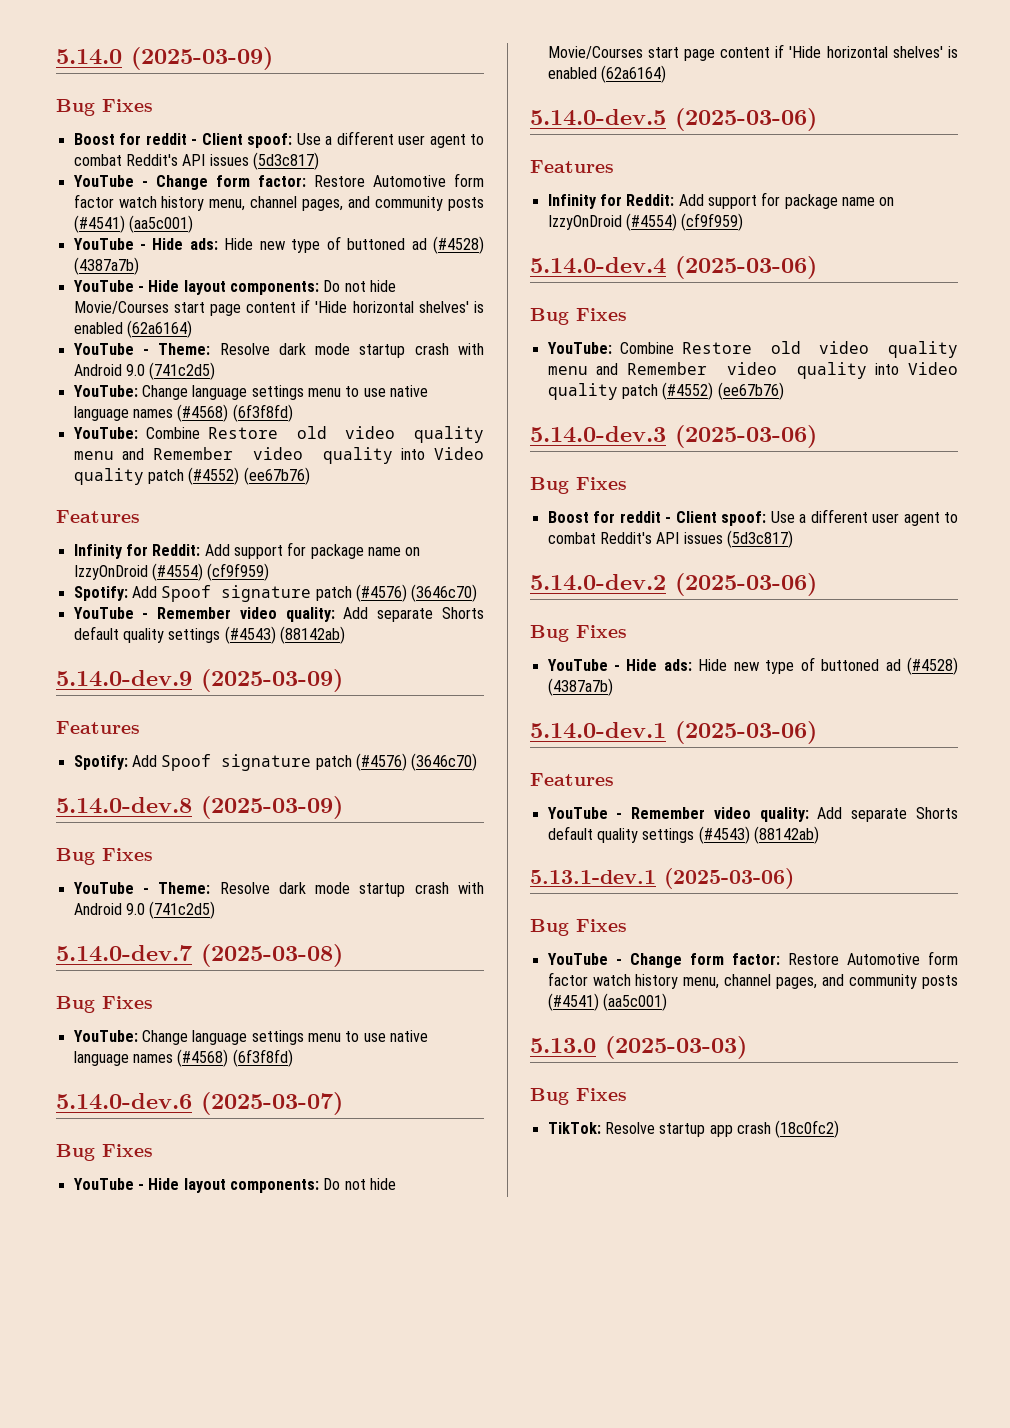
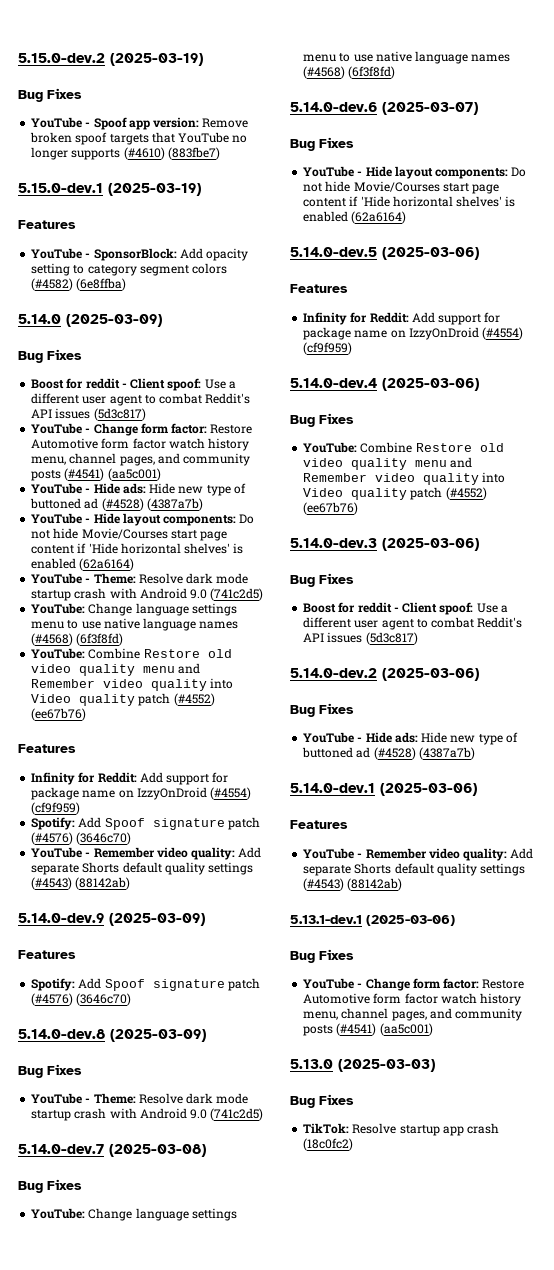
+ 5.15.0-dev.2 (2025-03-19)
+ Bug Fixes
+ YouTube - Spoof app version: Remove broken spoof targets that YouTube no longer supports (#4610) (883fbe7)
+ 5.15.0-dev.1 (2025-03-19)
+ Features
+ YouTube - SponsorBlock: Add opacity setting to category segment colors (#4582) (6e8ffba)

